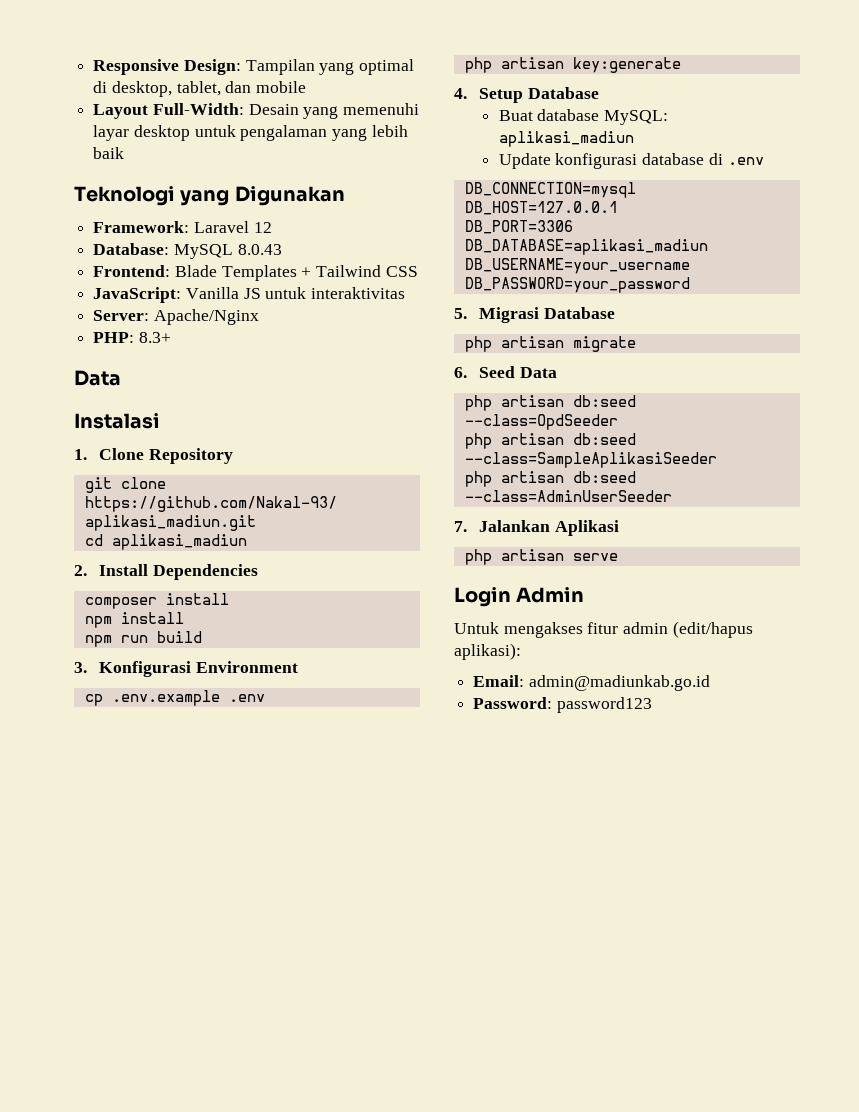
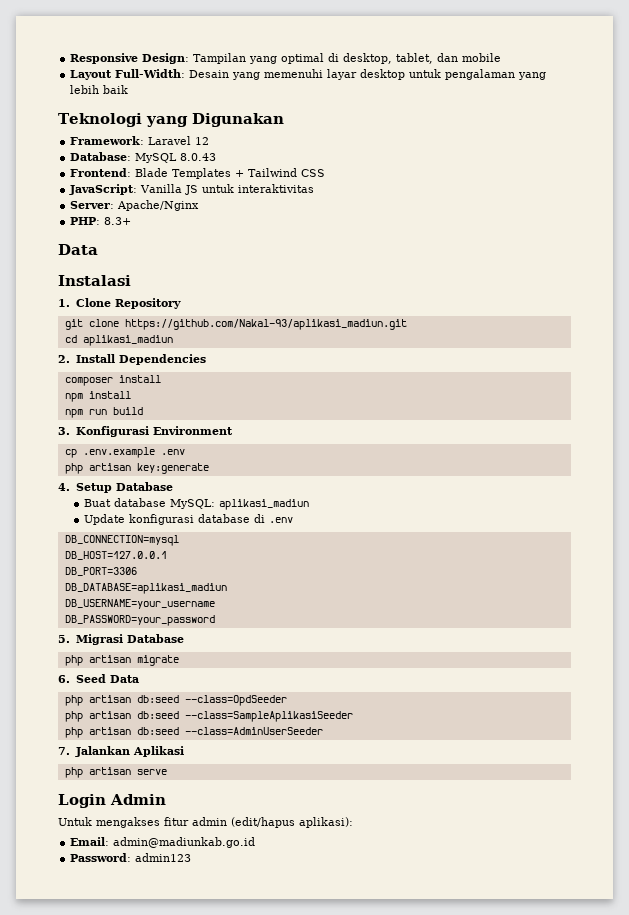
- Password: password123
+ Password: admin123

